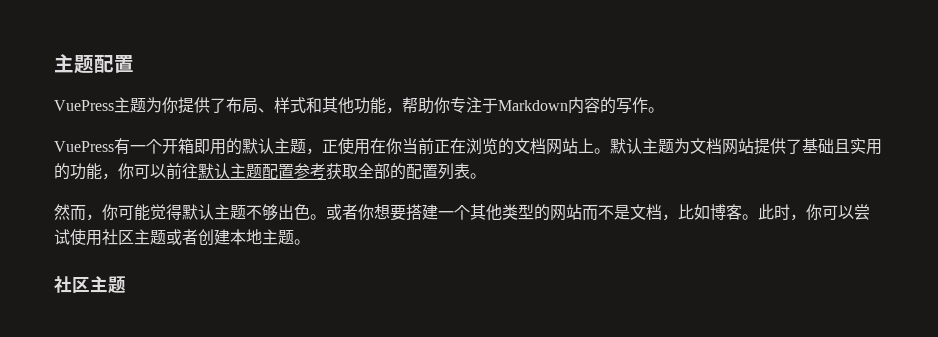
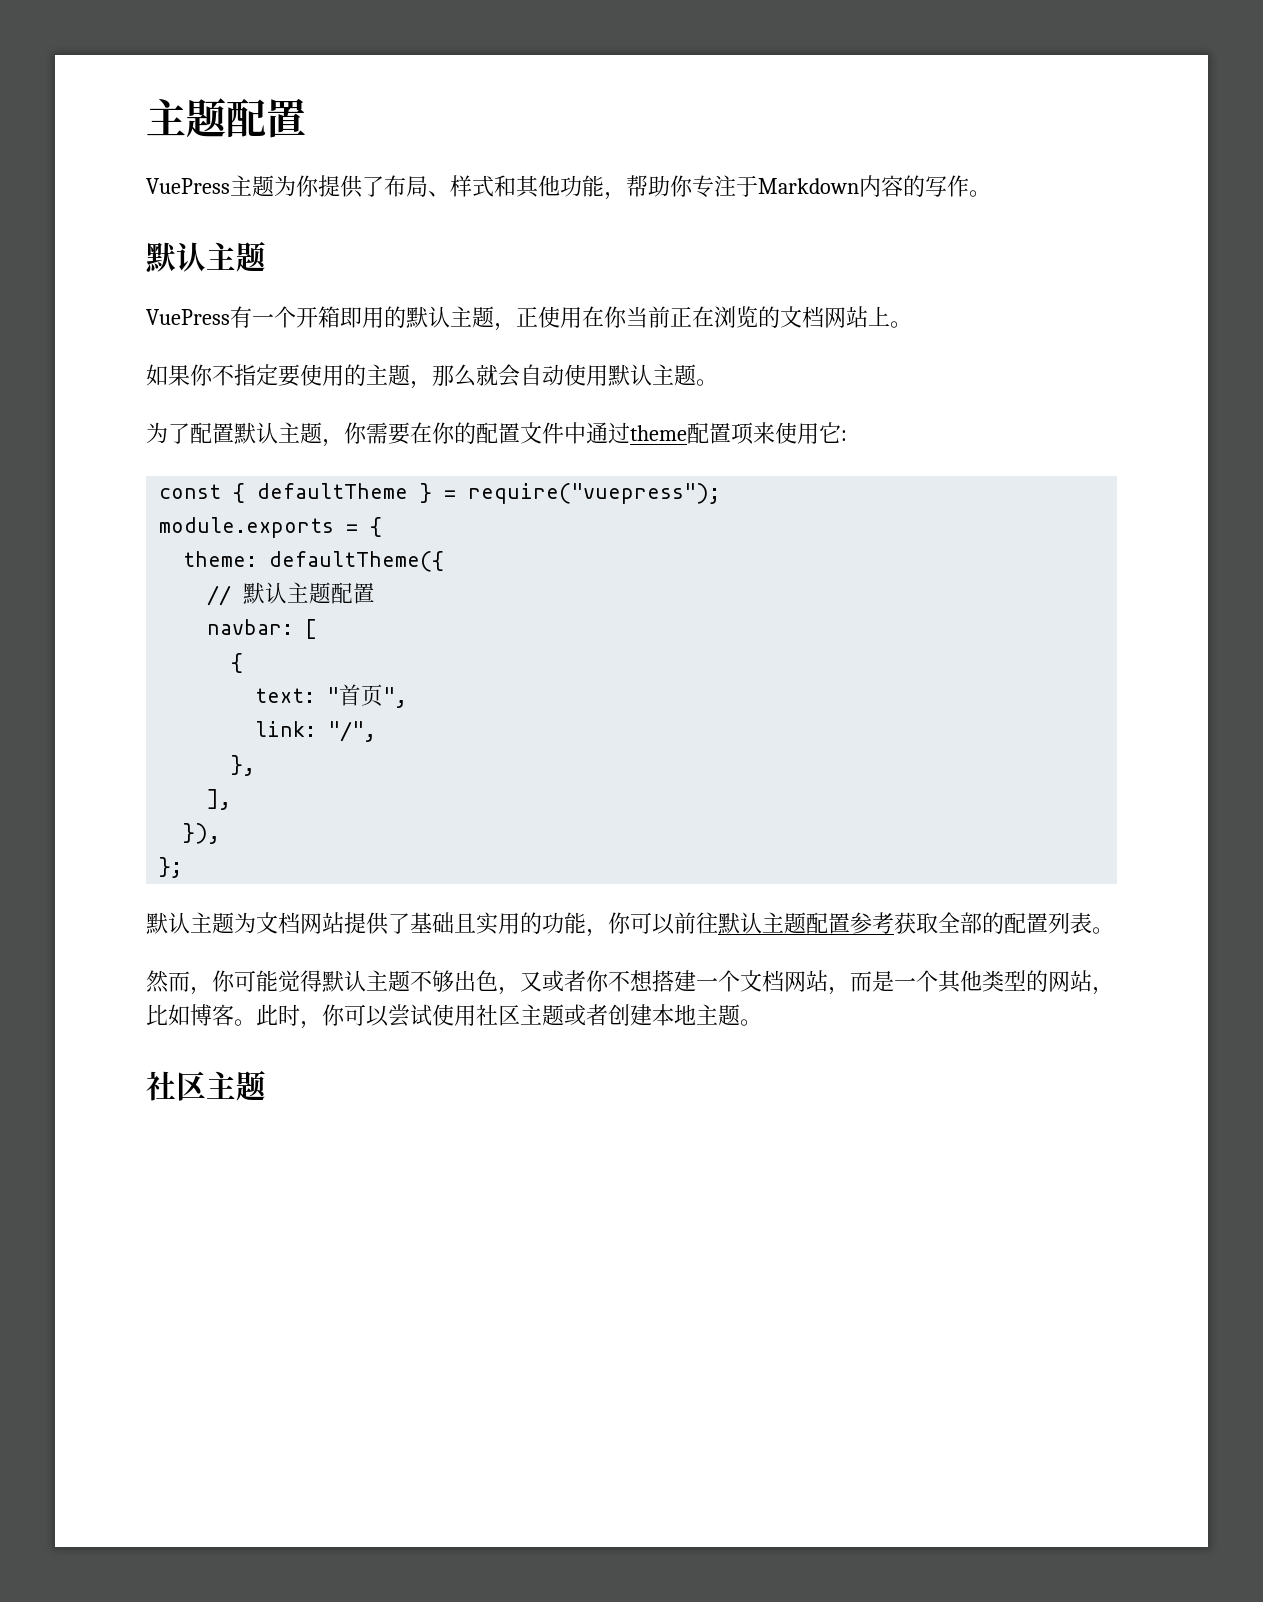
  VuePress主题为你提供了布局、样式和其他功能，帮助你专注于Markdown内容的写作。
+ 默认主题
- VuePress有一个开箱即用的默认主题，正使用在你当前正在浏览的文档网站上。默认主题为文档网站提供了基础且实用的功能，你可以前往默认主题配置参考获取全部的配置列表。
+ VuePress有一个开箱即用的默认主题，正使用在你当前正在浏览的文档网站上。
+ 如果你不指定要使用的主题，那么就会自动使用默认主题。
+ 为了配置默认主题，你需要在你的配置文件中通过theme配置项来使用它:
+ const { defaultTheme } = require("vuepress");
+ module.exports = {
+ theme: defaultTheme({
+ // 默认主题配置
+ navbar: [
+ {
+ text: "首页",
+ link: "/",
+ },
+ ],
+ }),
+ };
+ 默认主题为文档网站提供了基础且实用的功能，你可以前往默认主题配置参考获取全部的配置列表。
- 然而，你可能觉得默认主题不够出色。或者你想要搭建一个其他类型的网站而不是文档，比如博客。
+ 然而，你可能觉得默认主题不够出色，又或者你不想搭建一个文档网站，而是一个其他类型的网站，比如博客。

